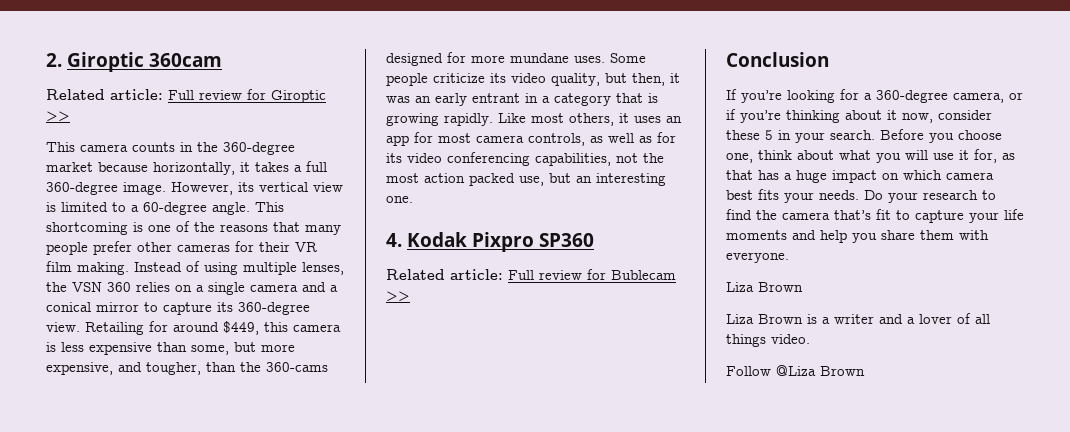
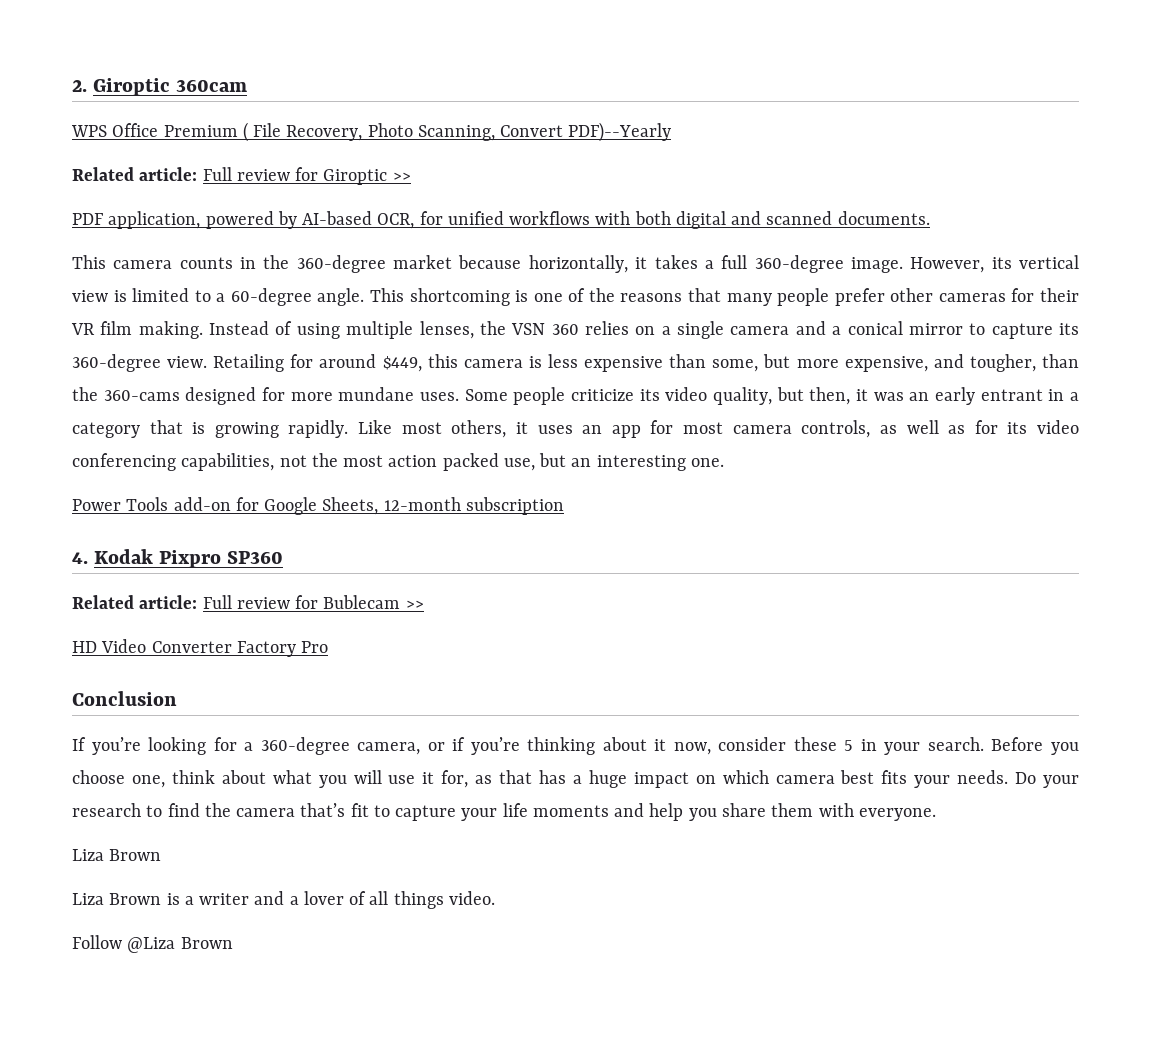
+ WPS Office Premium ( File Recovery, Photo Scanning, Convert PDF)--Yearly
+ PDF application, powered by AI-based OCR, for unified workflows with both digital and scanned documents.
+ Power Tools add-on for Google Sheets, 12-month subscription
+ HD Video Converter Factory Pro

